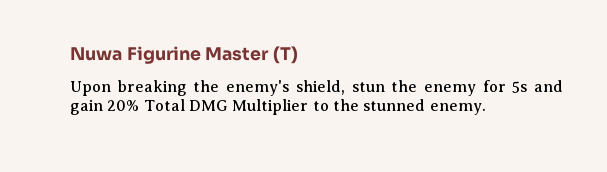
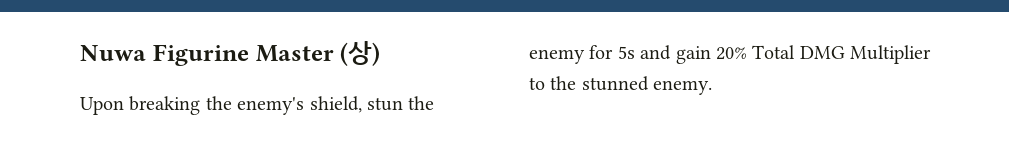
- Nuwa Figurine Master (T)
+ Nuwa Figurine Master (상)

